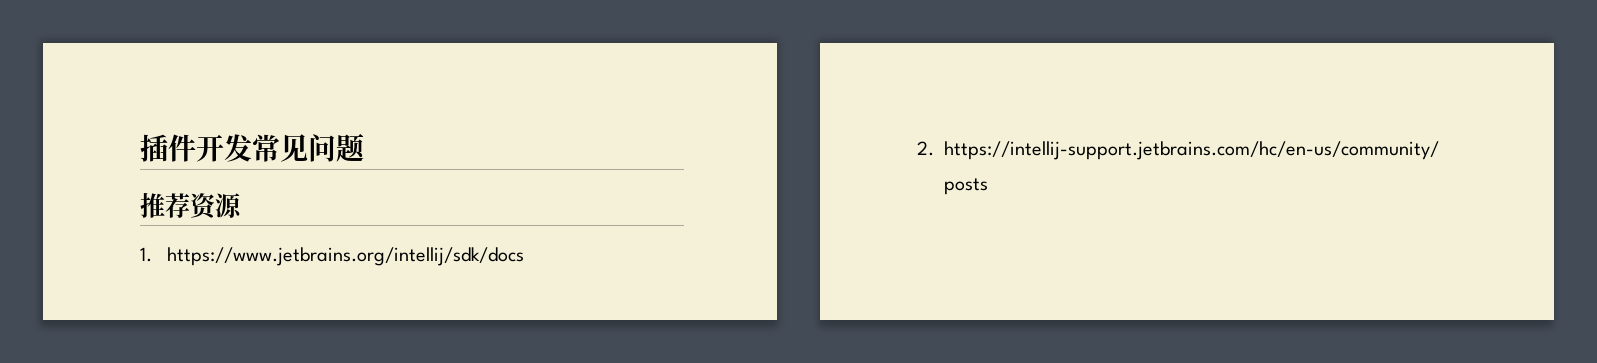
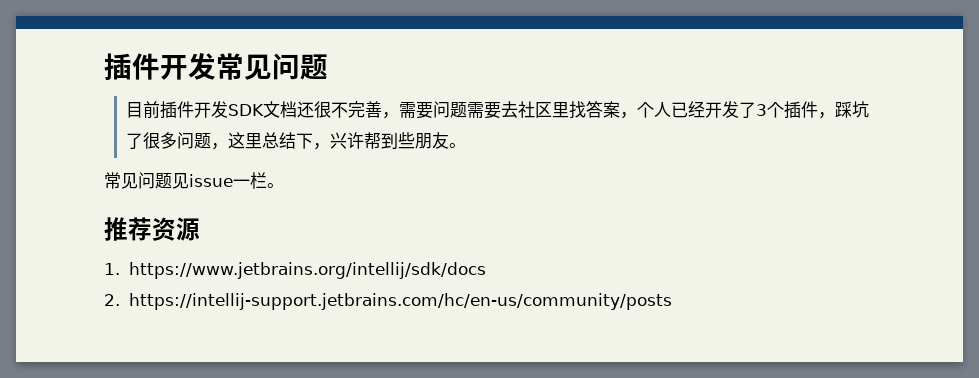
+ 目前插件开发SDK文档还很不完善，需要问题需要去社区里找答案，个人已经开发了3个插件，踩坑了很多问题，这里总结下，兴许帮到些朋友。
+ 常见问题见issue一栏。

